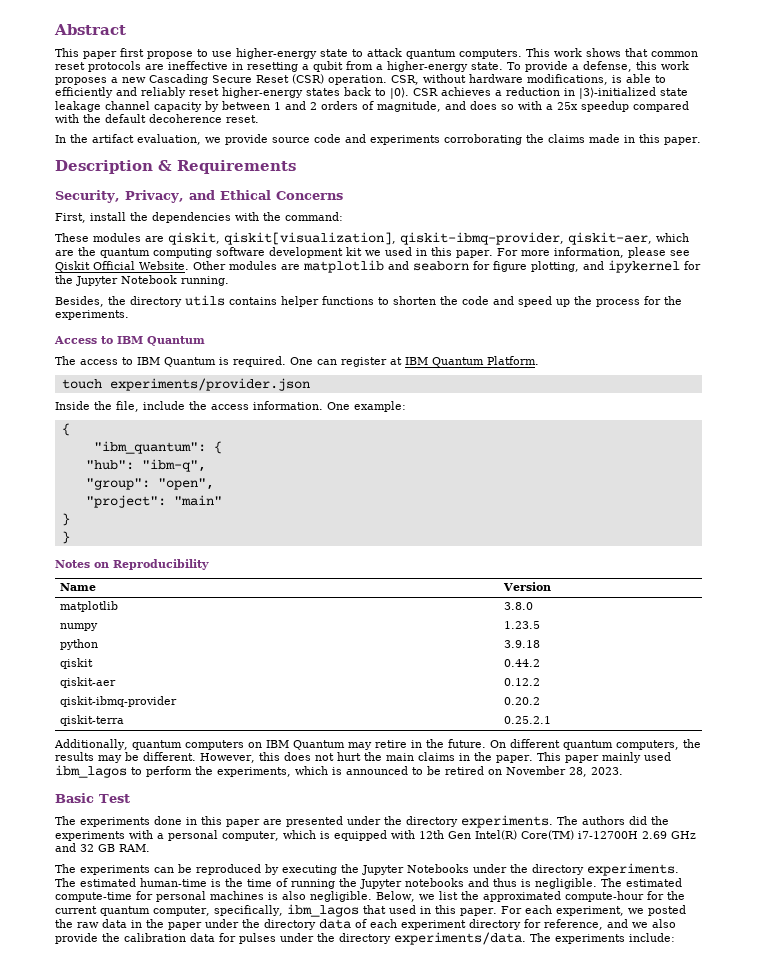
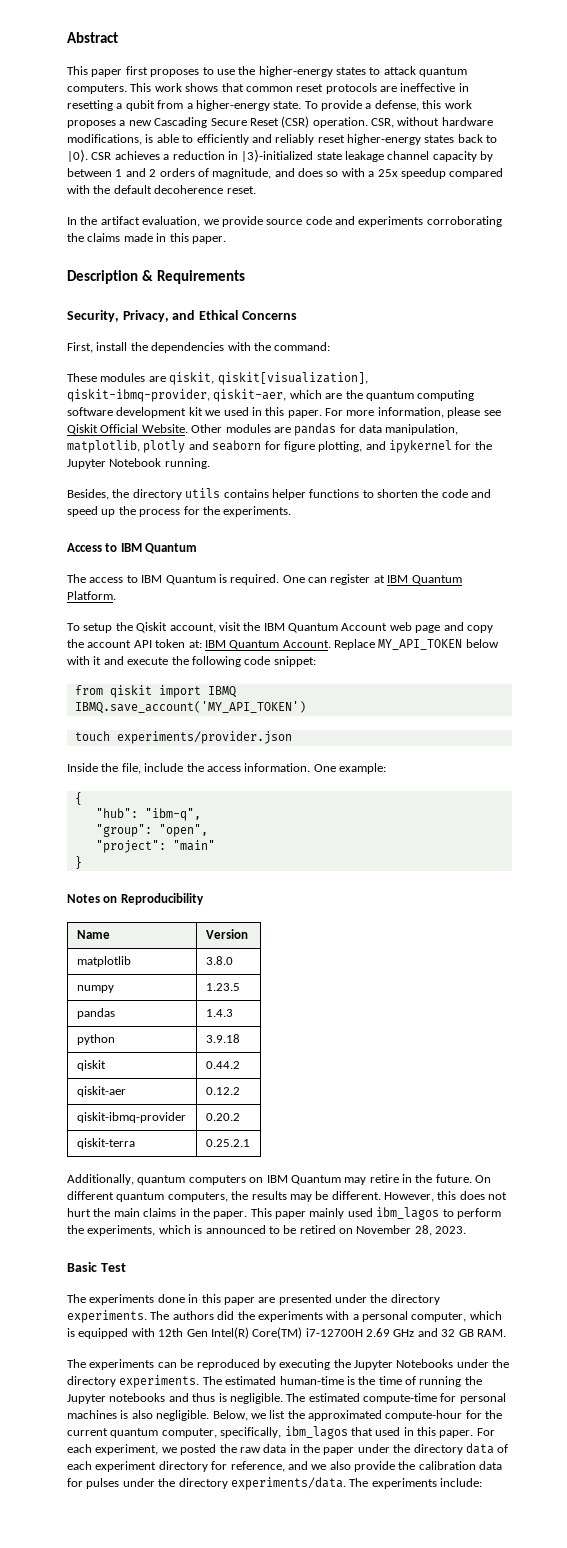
- This paper first propose to use higher-energy state to attack quantum computers.
+ This paper first proposes to use the higher-energy states to attack quantum computers.
- Other modules are matplotlib and seaborn for figure plotting, and ipykernel for the Jupyter Notebook running.
+ Other modules are pandas for data manipulation, matplotlib, plotly and seaborn for figure plotting, and ipykernel for the Jupyter Notebook running.
+ To setup the Qiskit account, visit the IBM Quantum Account web page and copy the account API token at: IBM Quantum Account. Replace MY_API_TOKEN below with it and execute the following code snippet:
+ from qiskit import IBMQ
+ IBMQ.save_account('MY_API_TOKEN')
- "ibm_quantum": {
  "project": "main"
- }
+ pandas | 1.4.3

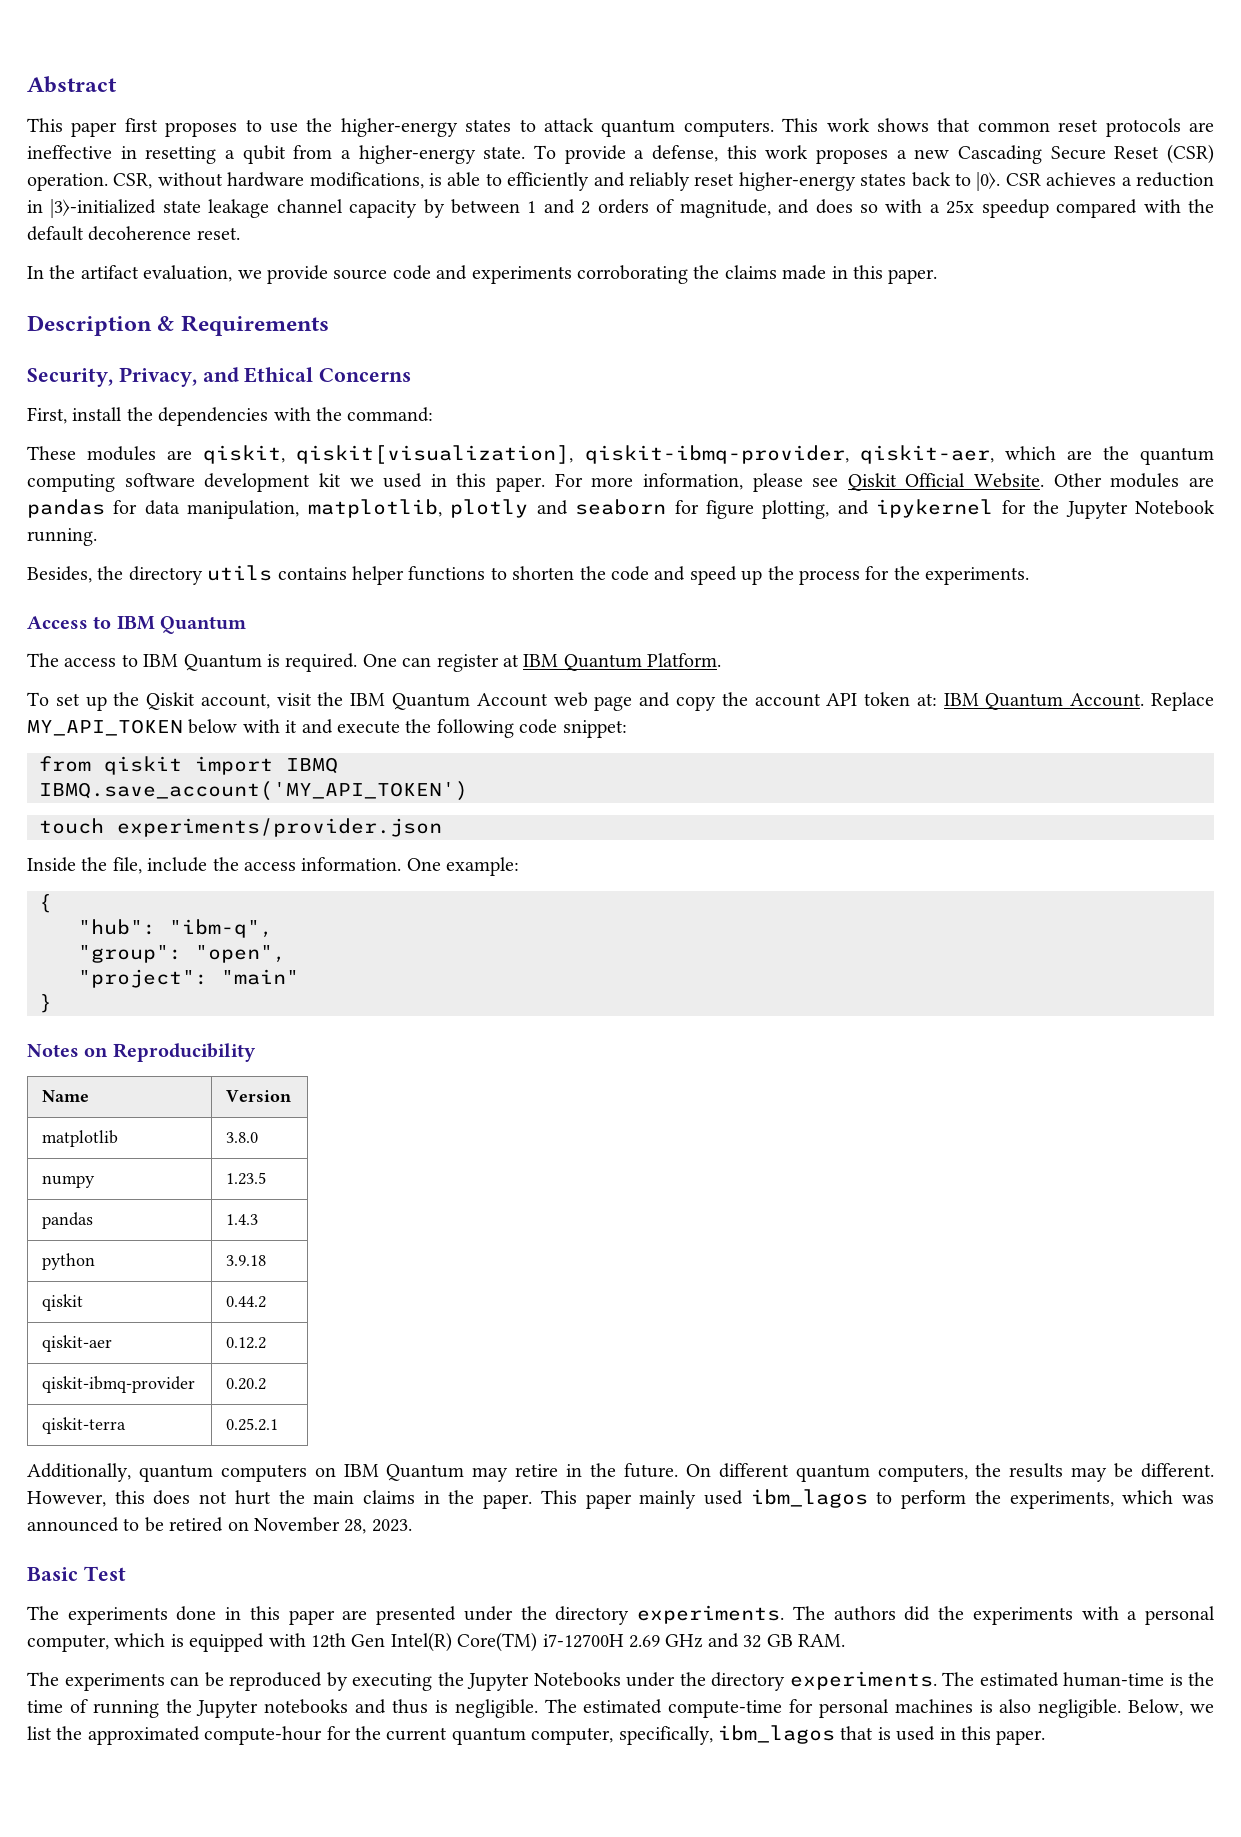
- To setup the Qiskit account, visit the IBM Quantum Account web page and copy the account API token at: IBM Quantum Account.
+ To set up the Qiskit account, visit the IBM Quantum Account web page and copy the account API token at: IBM Quantum Account.
- This paper mainly used ibm_lagos to perform the experiments, which is announced to be retired on November 28, 2023.
+ This paper mainly used ibm_lagos to perform the experiments, which was announced to be retired on November 28, 2023.
- Below, we list the approximated compute-hour for the current quantum computer, specifically, ibm_lagos that used in this paper. For each experiment, we posted the raw data in the paper under the directory data of each experiment directory for reference, and we also provide the calibration data for pulses under the directory experiments/data. The experiments include:
+ Below, we list the approximated compute-hour for the current quantum computer, specifically, ibm_lagos that is used in this paper.

